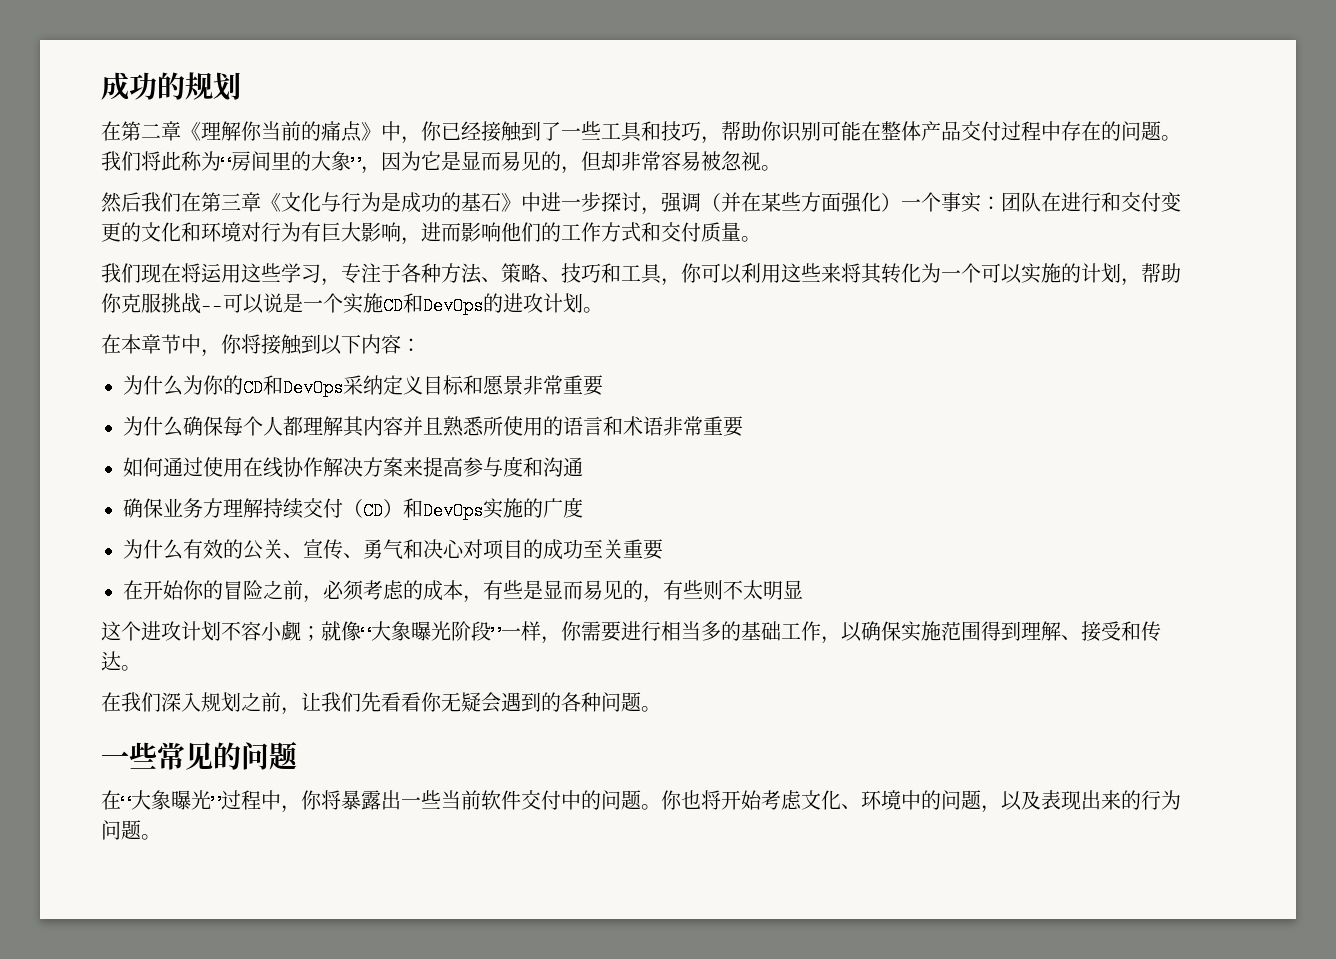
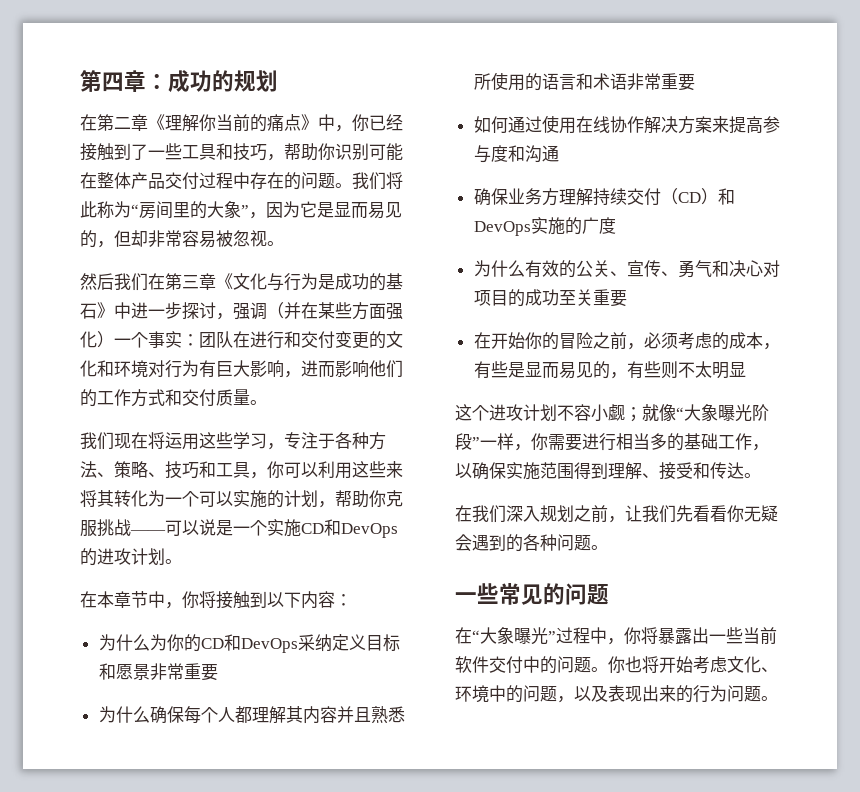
- 成功的规划
+ 第四章：成功的规划

